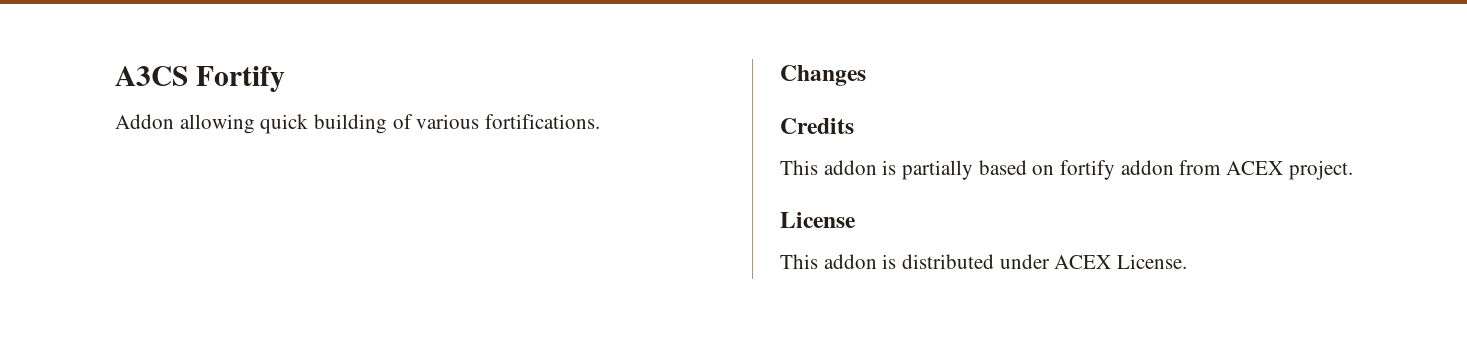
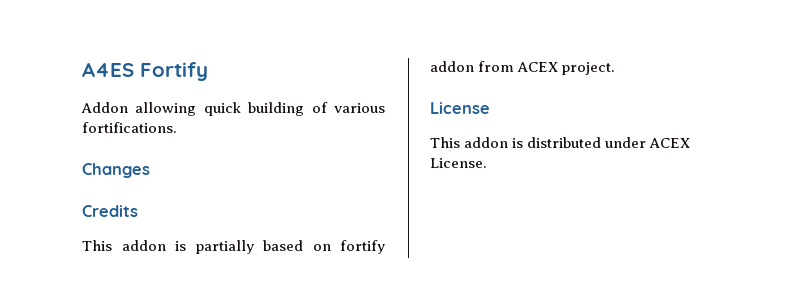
- A3CS Fortify
+ A4ES Fortify

